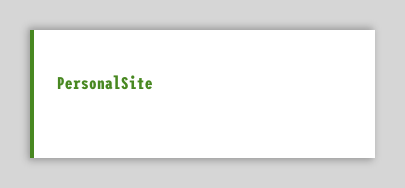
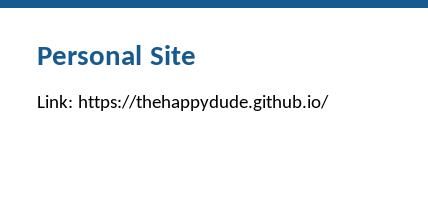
- PersonalSite
+ Personal Site
+ Link: https://thehappydude.github.io/

